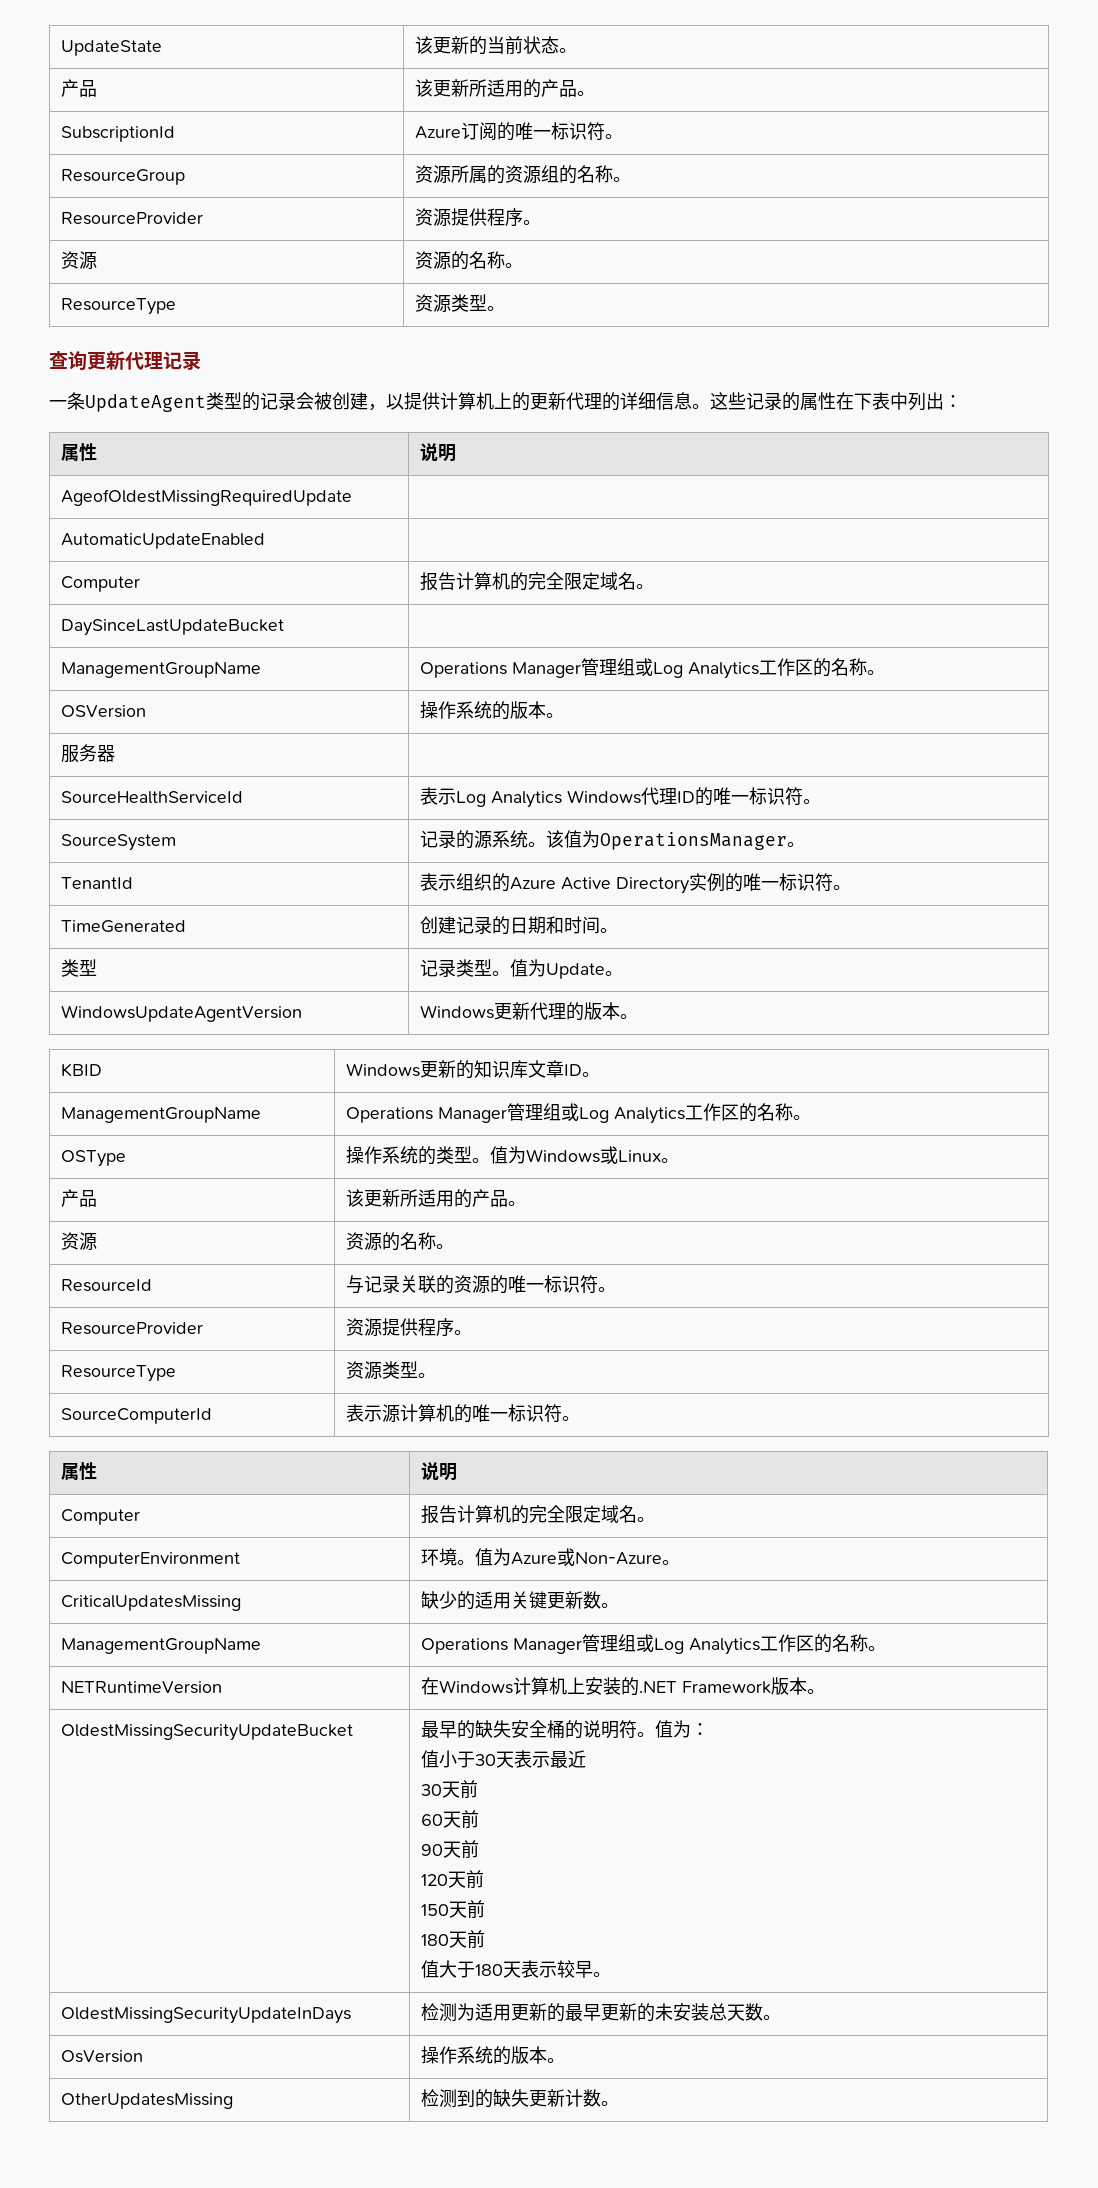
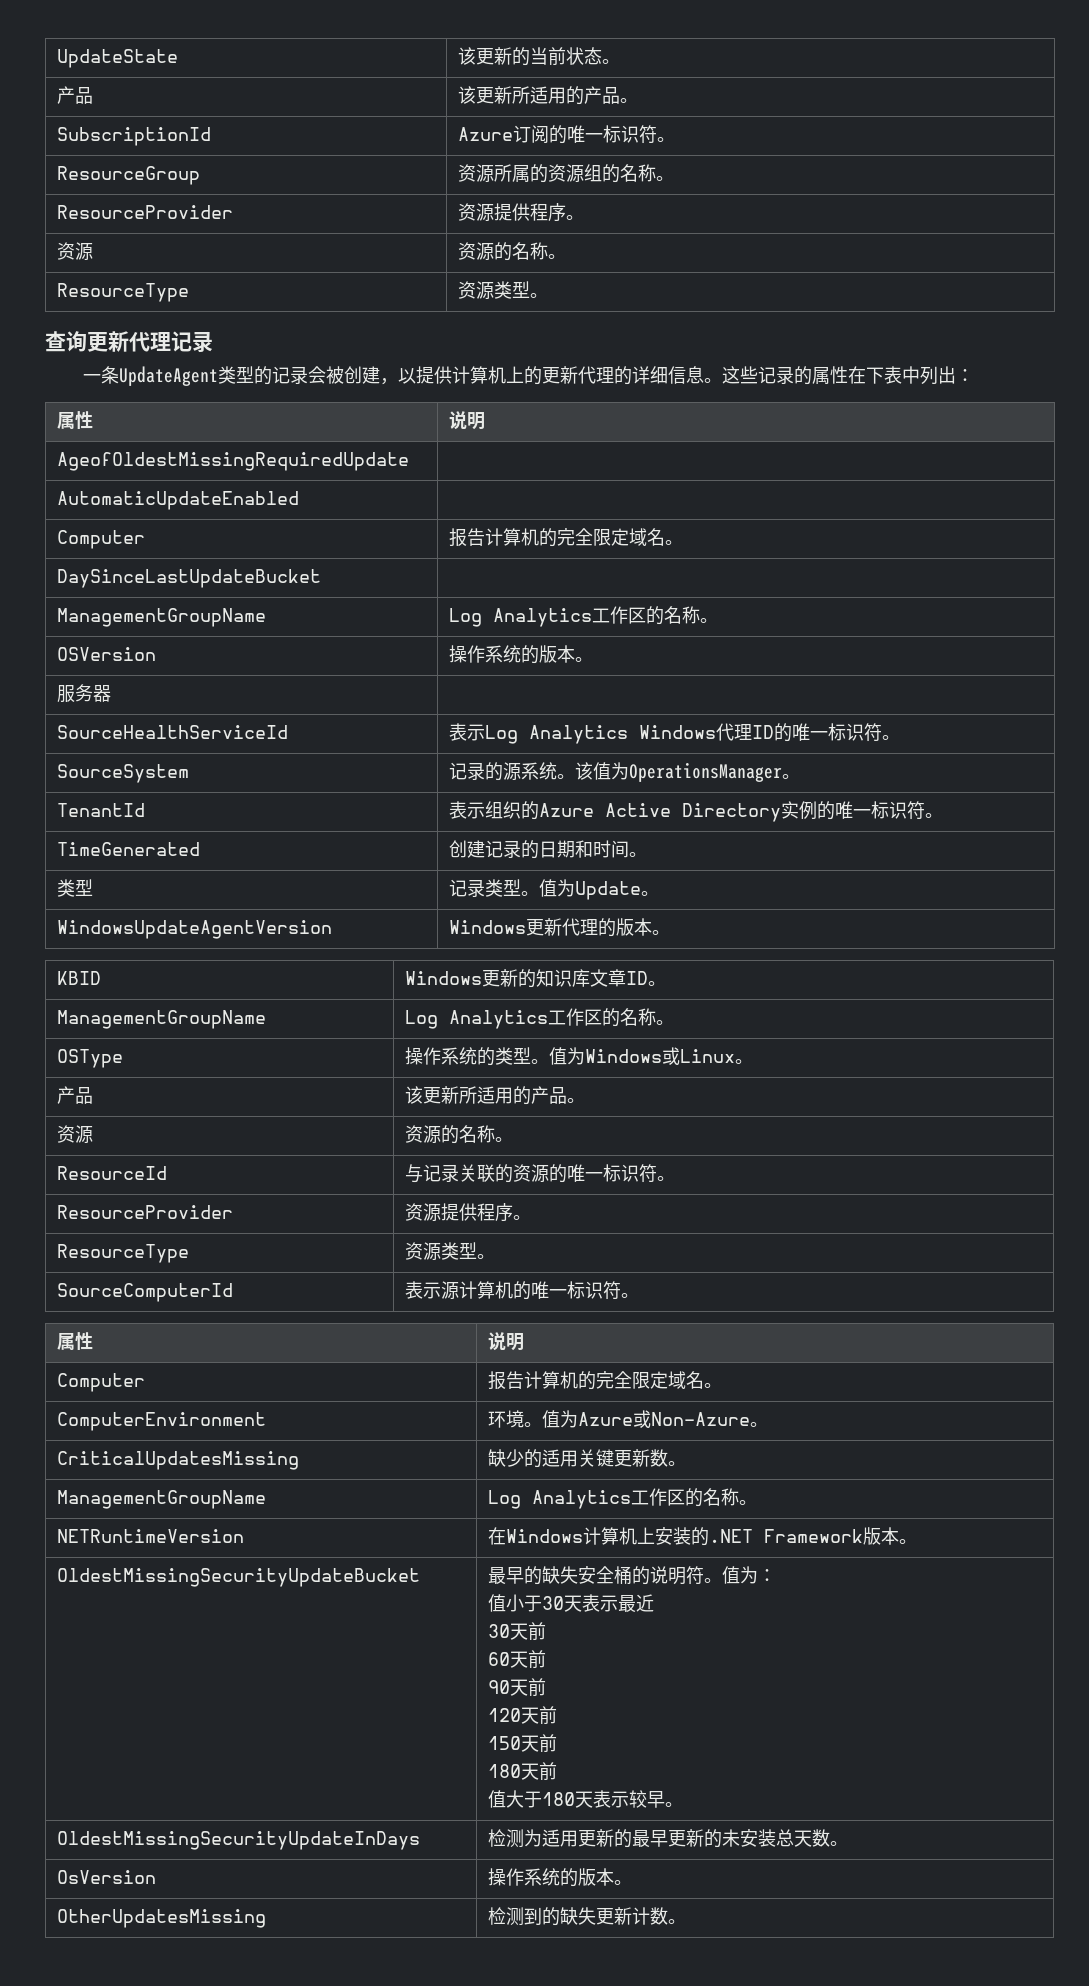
  DaySinceLastUpdateBucket |
- ManagementGroupName | Operations Manager管理组或Log Analytics工作区的名称。
+ ManagementGroupName | Log Analytics工作区的名称。
  KBID | Windows更新的知识库文章ID。
- ManagementGroupName | Operations Manager管理组或Log Analytics工作区的名称。
+ ManagementGroupName | Log Analytics工作区的名称。
  CriticalUpdatesMissing | 缺少的适用关键更新数。
- ManagementGroupName | Operations Manager管理组或Log Analytics工作区的名称。
+ ManagementGroupName | Log Analytics工作区的名称。

